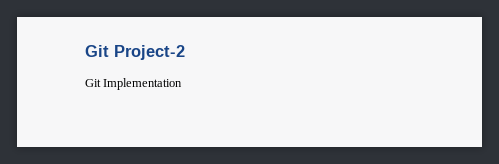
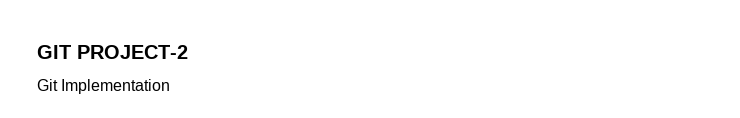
- Git Project-2
+ GIT PROJECT-2

